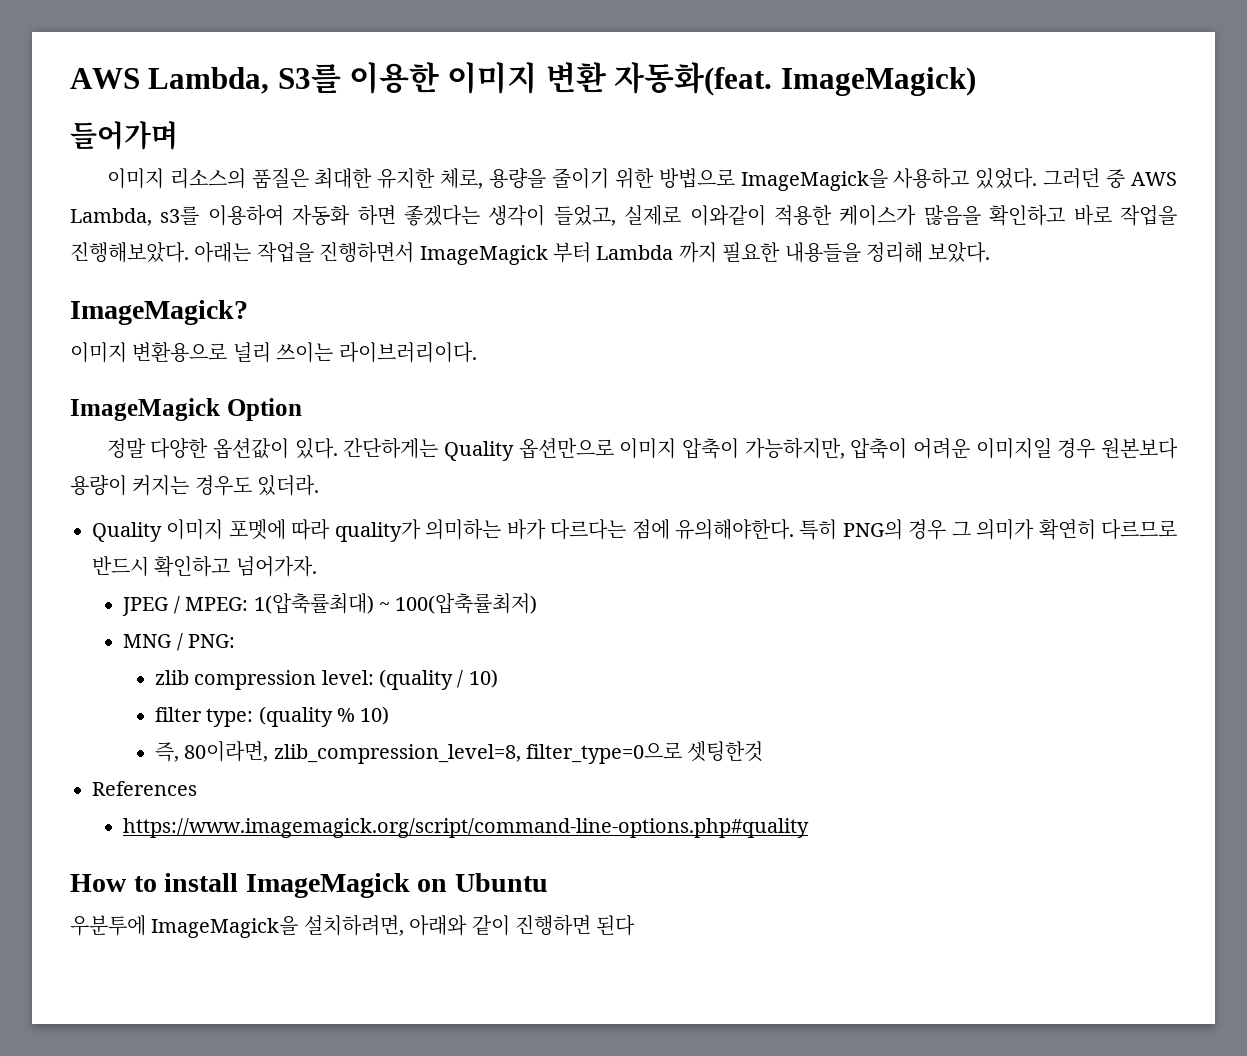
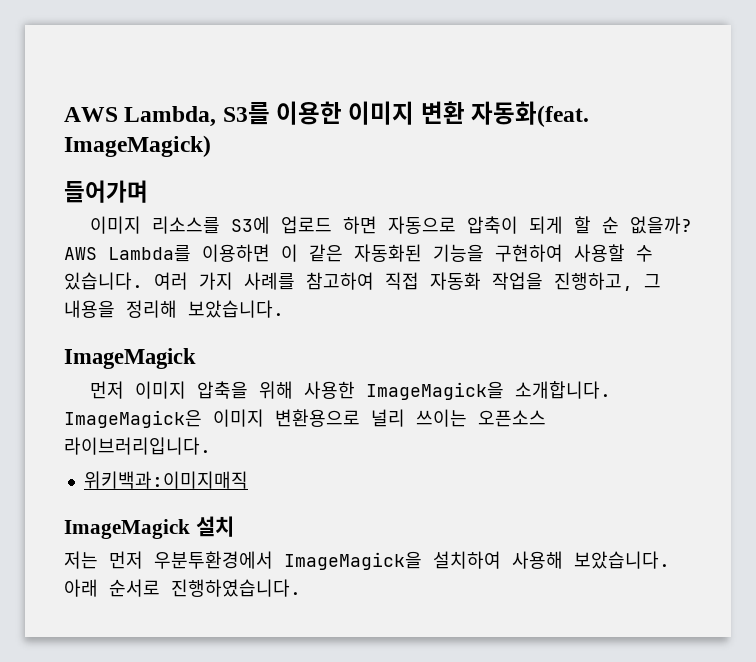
- 이미지 리소스의 품질은 최대한 유지한 체로, 용량을 줄이기 위한 방법으로 ImageMagick을 사용하고 있었다. 그러던 중 AWS Lambda, s3를 이용하여 자동화 하면 좋겠다는 생각이 들었고, 실제로 이와같이 적용한 케이스가 많음을 확인하고 바로 작업을 진행해보았다. 아래는 작업을 진행하면서 ImageMagick 부터 Lambda 까지 필요한 내용들을 정리해 보았다.
- ImageMagick?
- 이미지 변환용으로 널리 쓰이는 라이브러리이다.
- ImageMagick Option
- 정말 다양한 옵션값이 있다. 간단하게는 Quality 옵션만으로 이미지 압축이 가능하지만, 압축이 어려운 이미지일 경우 원본보다 용량이 커지는 경우도 있더라.
- Quality 이미지 포멧에 따라 quality가 의미하는 바가 다르다는 점에 유의해야한다. 특히 PNG의 경우 그 의미가 확연히 다르므로 반드시 확인하고 넘어가자.
- JPEG / MPEG: 1(압축률최대) ~ 100(압축률최저)
- MNG / PNG:
- zlib compression level: (quality / 10)
- filter type: (quality % 10)
- 즉, 80이라면, zlib_compression_level=8, filter_type=0으로 셋팅한것
- References
- https://www.imagemagick.org/script/command-line-options.php#quality
- How to install ImageMagick on Ubuntu
- 우분투에 ImageMagick을 설치하려면, 아래와 같이 진행하면 된다
+ 이미지 리소스를 S3에 업로드 하면 자동으로 압축이 되게 할 순 없을까? AWS Lambda를 이용하면 이 같은 자동화된 기능을 구현하여 사용할 수 있습니다. 여러 가지 사례를 참고하여 직접 자동화 작업을 진행하고, 그 내용을 정리해 보았습니다.
+ ImageMagick
+ 먼저 이미지 압축을 위해 사용한 ImageMagick을 소개합니다. ImageMagick은 이미지 변환용으로 널리 쓰이는 오픈소스 라이브러리입니다.
+ 위키백과:이미지매직
+ ImageMagick 설치
+ 저는 먼저 우분투환경에서 ImageMagick을 설치하여 사용해 보았습니다. 아래 순서로 진행하였습니다.

